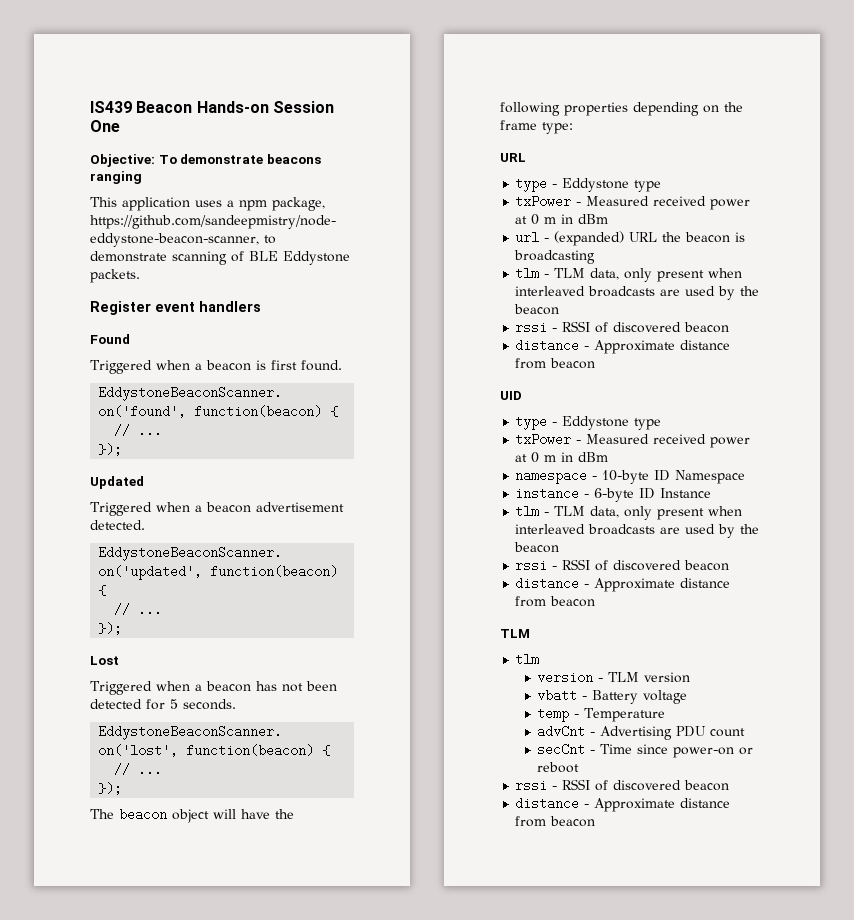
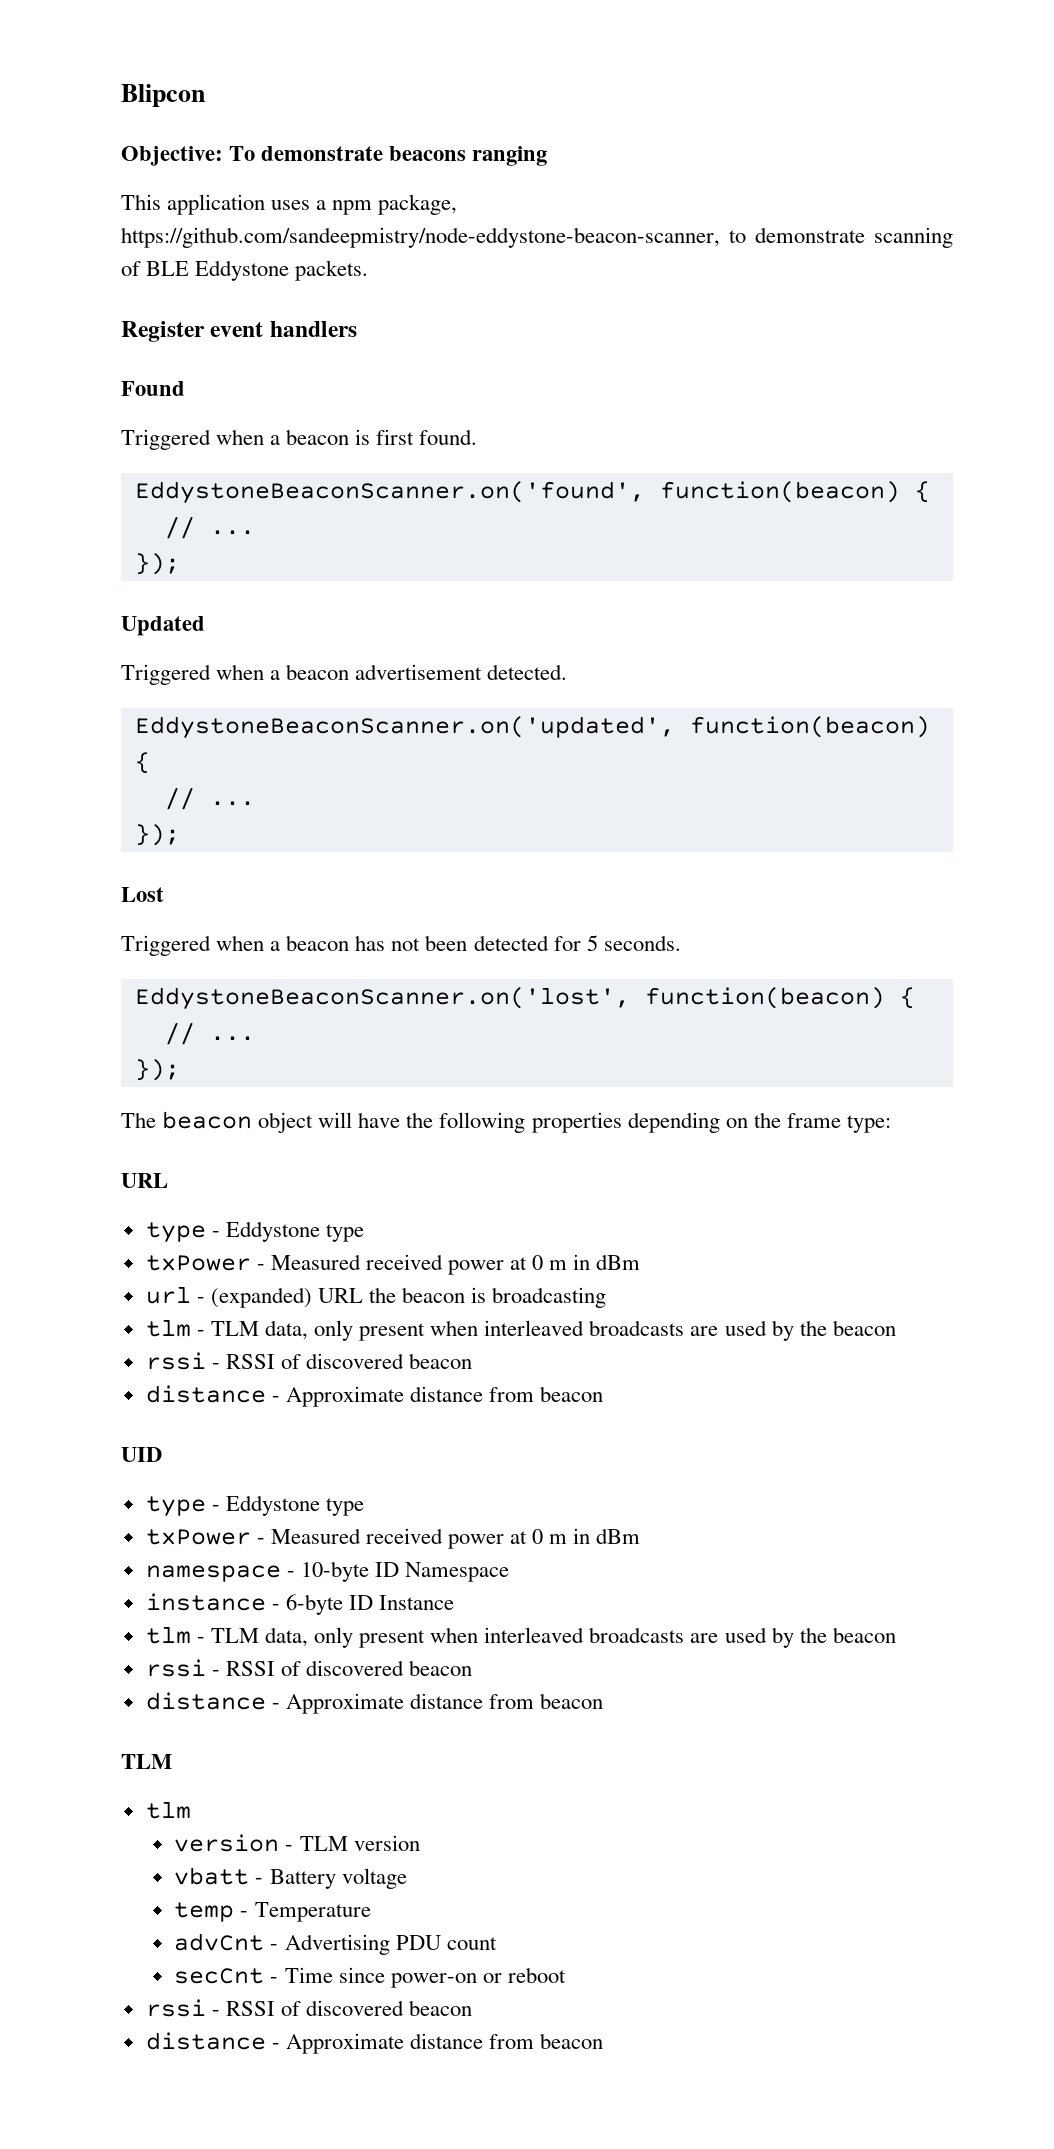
- IS439 Beacon Hands-on Session One
+ Blipcon

